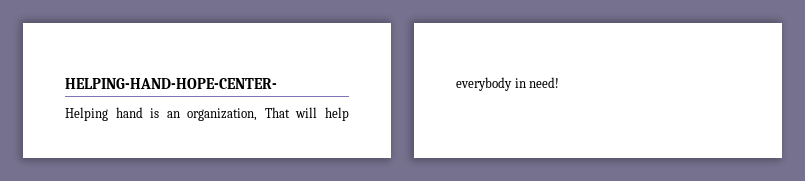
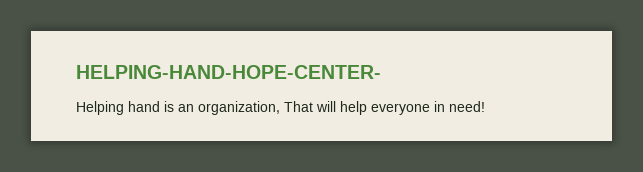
- Helping hand is an organization, That will help everybody in need!
+ Helping hand is an organization, That will help everyone in need!

